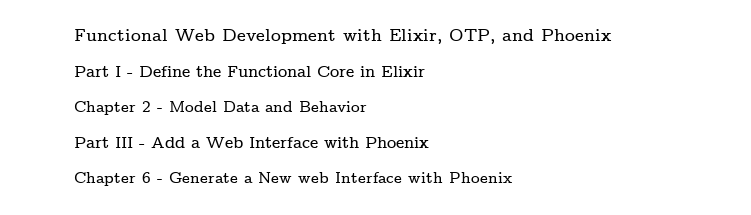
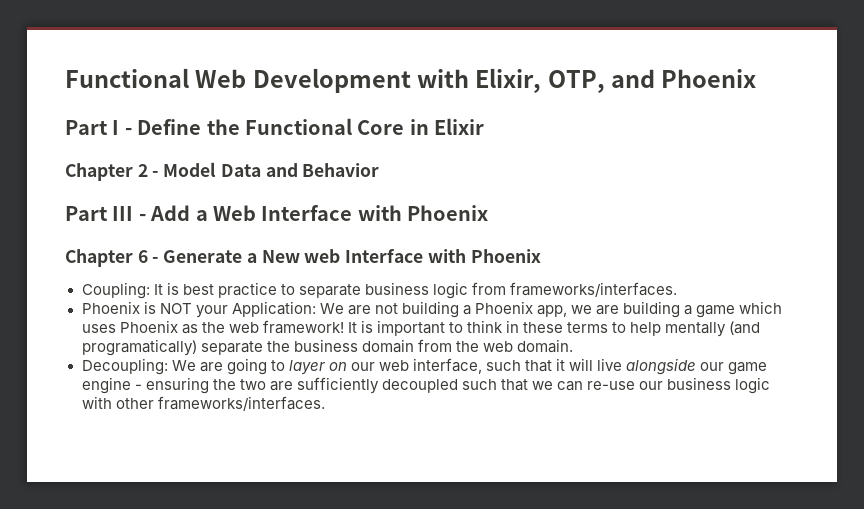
+ Coupling: It is best practice to separate business logic from frameworks/interfaces.
+ Phoenix is NOT your Application: We are not building a Phoenix app, we are building a game which uses Phoenix as the web framework! It is important to think in these terms to help mentally (and programatically) separate the business domain from the web domain.
+ Decoupling: We are going to layer on our web interface, such that it will live alongside our game engine - ensuring the two are sufficiently decoupled such that we can re-use our business logic with other frameworks/interfaces.

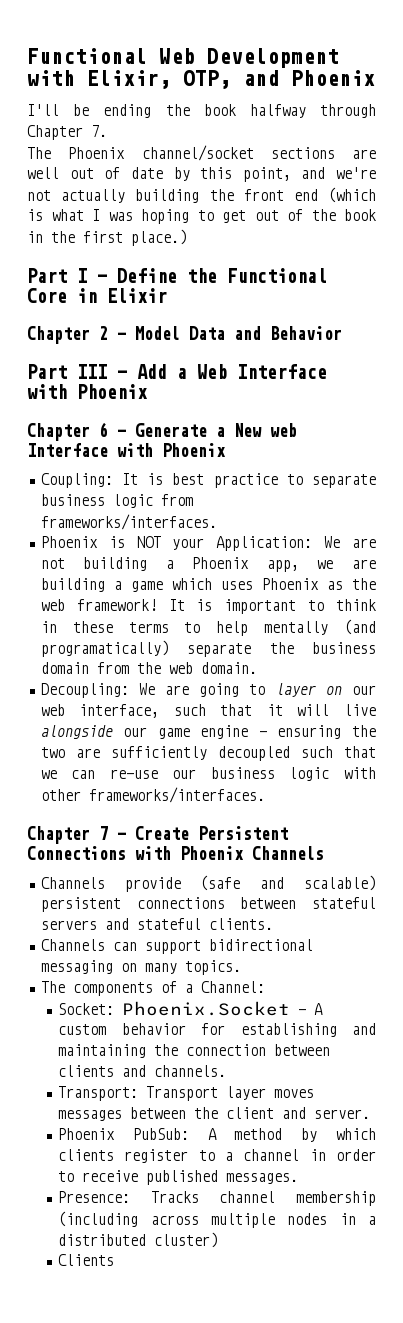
+ I'll be ending the book halfway through Chapter 7.
+ The Phoenix channel/socket sections are well out of date by this point, and we're not actually building the front end (which is what I was hoping to get out of the book in the first place.)
+ Chapter 7 - Create Persistent Connections with Phoenix Channels
+ Channels provide (safe and scalable) persistent connections between stateful servers and stateful clients.
+ Channels can support bidirectional messaging on many topics.
+ The components of a Channel:
+ Socket: Phoenix.Socket - A custom behavior for establishing and maintaining the connection between clients and channels.
+ Transport: Transport layer moves messages between the client and server.
+ Phoenix PubSub: A method by which clients register to a channel in order to receive published messages.
+ Presence: Tracks channel membership (including across multiple nodes in a distributed cluster)
+ Clients

